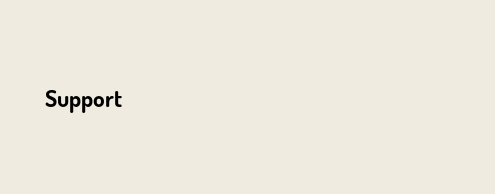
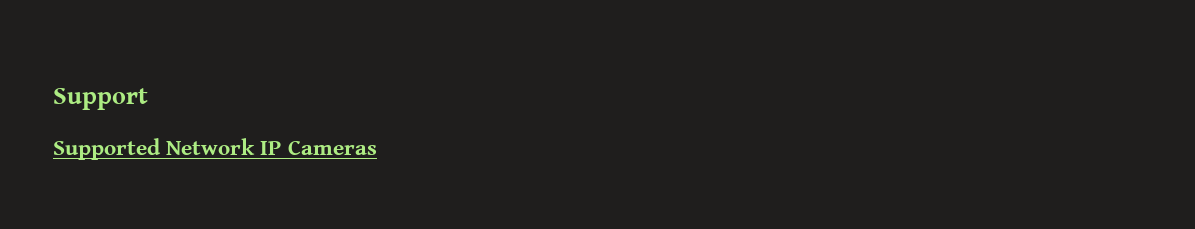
+ Supported Network IP Cameras

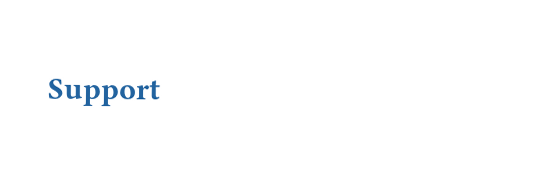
- Supported Network IP Cameras

